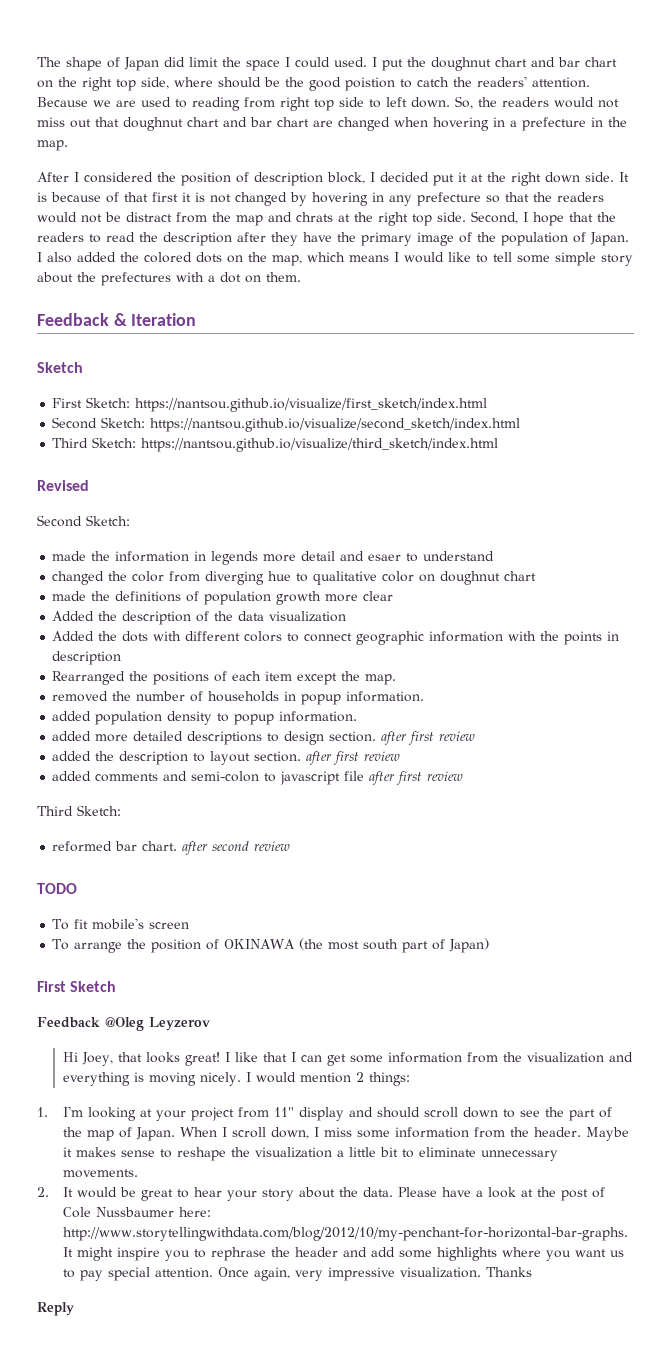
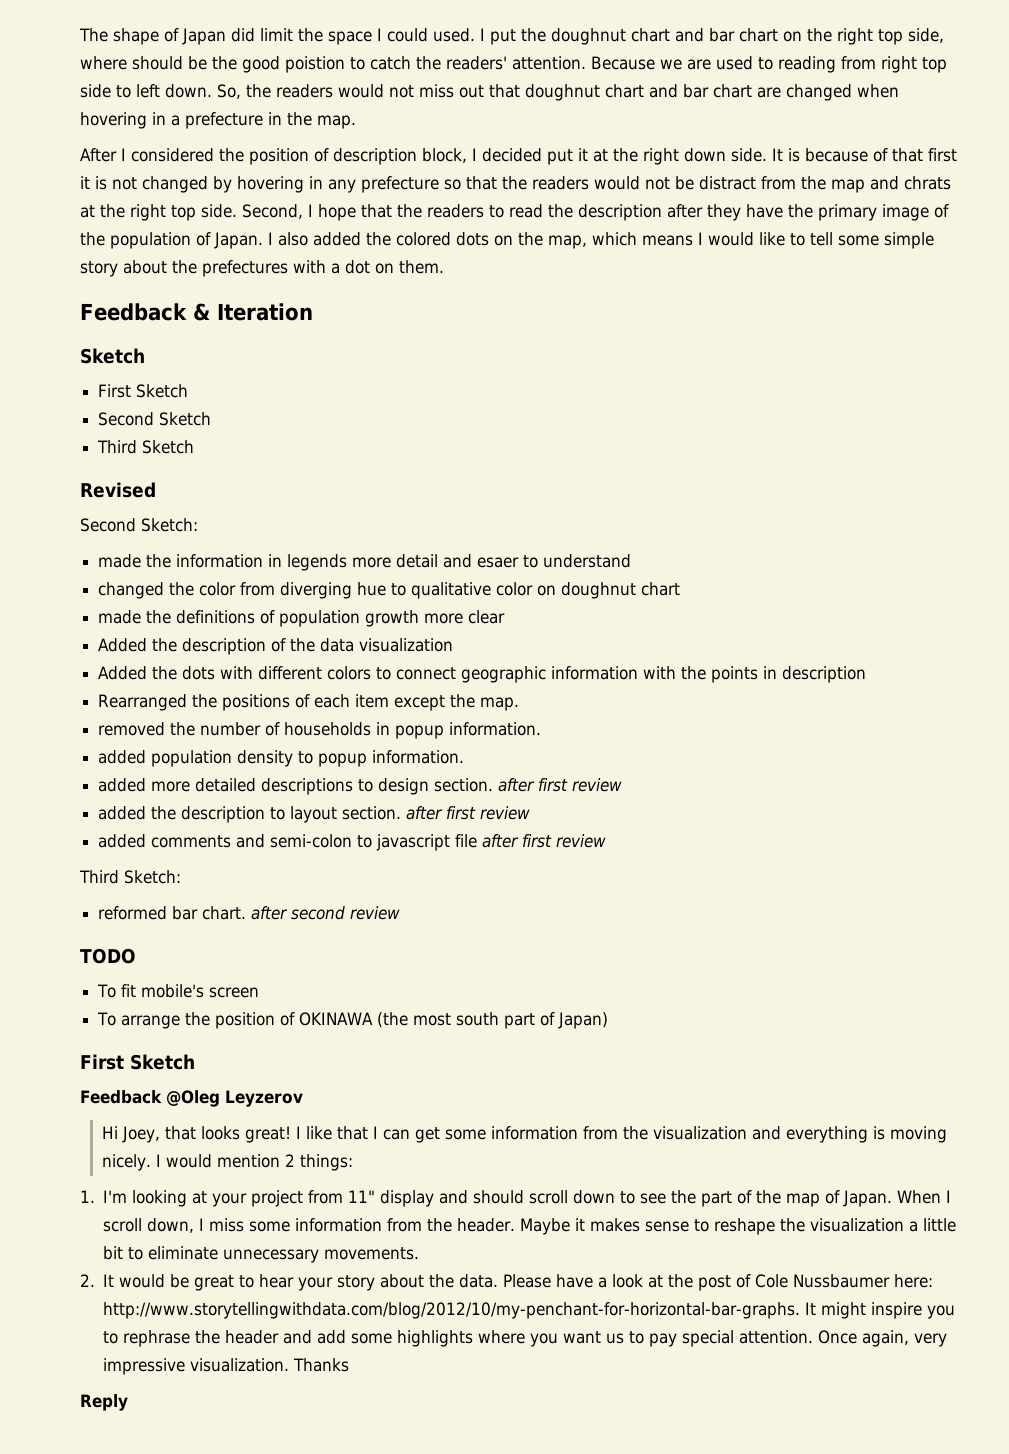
  Feedback & Iteration
  Sketch
- First Sketch: https://nantsou.github.io/visualize/first_sketch/index.html
- Second Sketch: https://nantsou.github.io/visualize/second_sketch/index.html
- Third Sketch: https://nantsou.github.io/visualize/third_sketch/index.html
+ First Sketch
+ Second Sketch
+ Third Sketch

